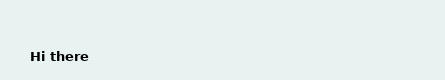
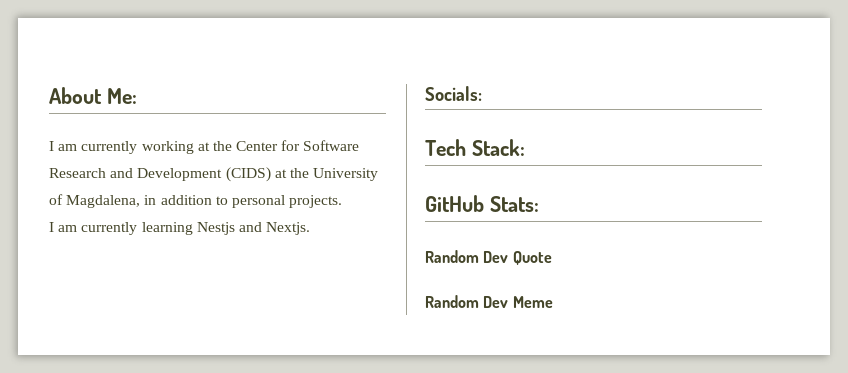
- Hi there
+ About Me:
+ I am currently working at the Center for Software Research and Development (CIDS) at the University of Magdalena, in addition to personal projects.
+ I am currently learning Nestjs and Nextjs.
+ Socials:
+ Tech Stack:
+ GitHub Stats:
+ Random Dev Quote
+ Random Dev Meme

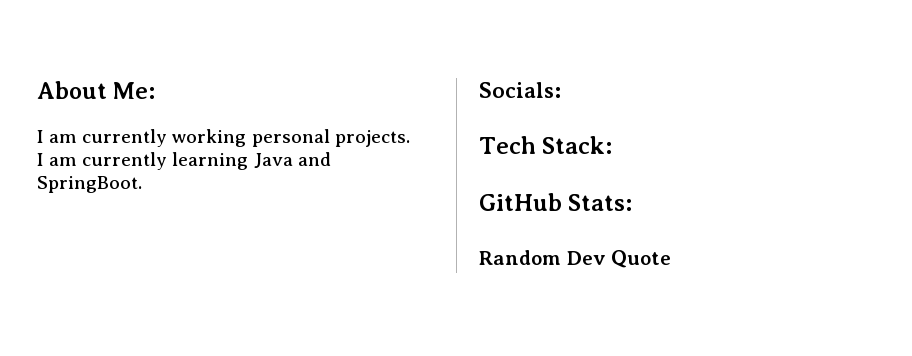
- I am currently working at the Center for Software Research and Development (CIDS) at the University of Magdalena, in addition to personal projects.
+ I am currently working personal projects.
- I am currently learning Nestjs and Nextjs.
+ I am currently learning Java and SpringBoot.
- Random Dev Meme

